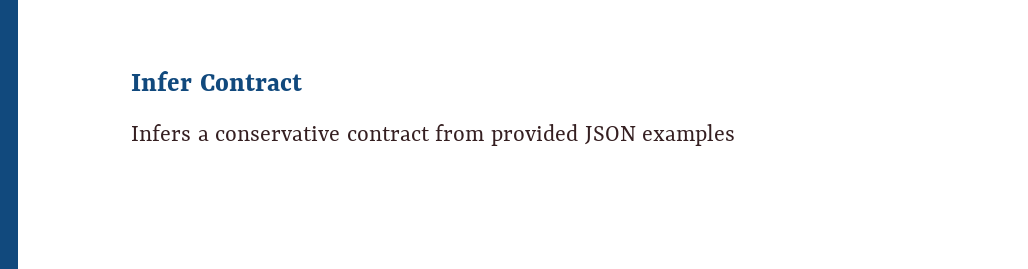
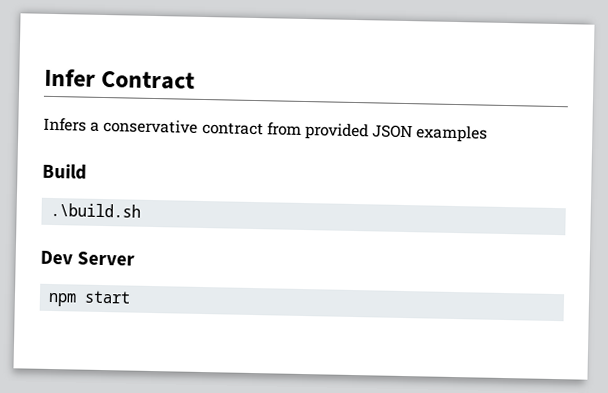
+ Build
+ .\build.sh
+ Dev Server
+ npm start

